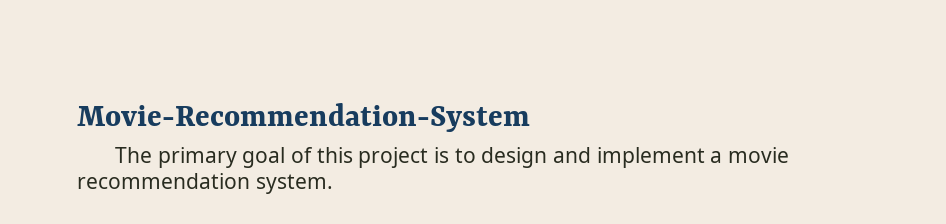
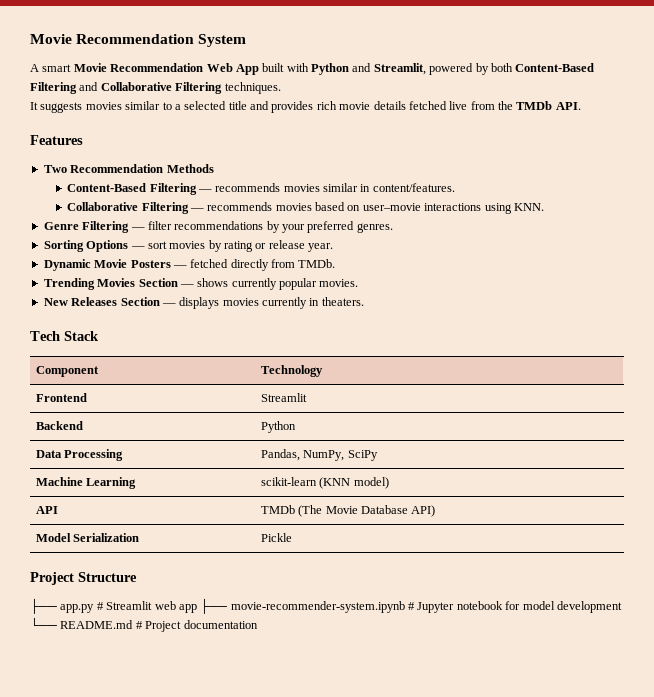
- Movie-Recommendation-System
- The primary goal of this project is to design and implement a movie recommendation system.
+ Movie Recommendation System
+ A smart Movie Recommendation Web App built with Python and Streamlit, powered by both Content-Based Filtering and Collaborative Filtering techniques.
+ It suggests movies similar to a selected title and provides rich movie details fetched live from the TMDb API.
+ Features
+ Two Recommendation Methods
+ Content-Based Filtering — recommends movies similar in content/features.
+ Collaborative Filtering — recommends movies based on user–movie interactions using KNN.
+ Genre Filtering — filter recommendations by your preferred genres.
+ Sorting Options — sort movies by rating or release year.
+ Dynamic Movie Posters — fetched directly from TMDb.
+ Trending Movies Section — shows currently popular movies.
+ New Releases Section — displays movies currently in theaters.
+ Tech Stack
+ Component | Technology
+ Frontend | Streamlit
+ Backend | Python
+ Data Processing | Pandas, NumPy, SciPy
+ Machine Learning | scikit-learn (KNN model)
+ API | TMDb (The Movie Database API)
+ Model Serialization | Pickle
+ Project Structure
+ ├── app.py # Streamlit web app ├── movie-recommender-system.ipynb # Jupyter notebook for model development └── README.md # Project documentation

